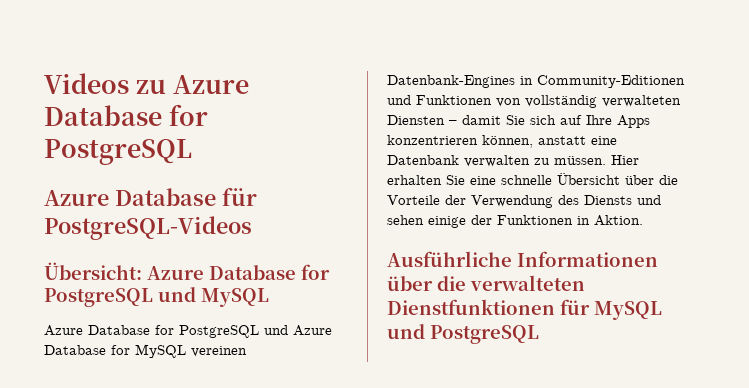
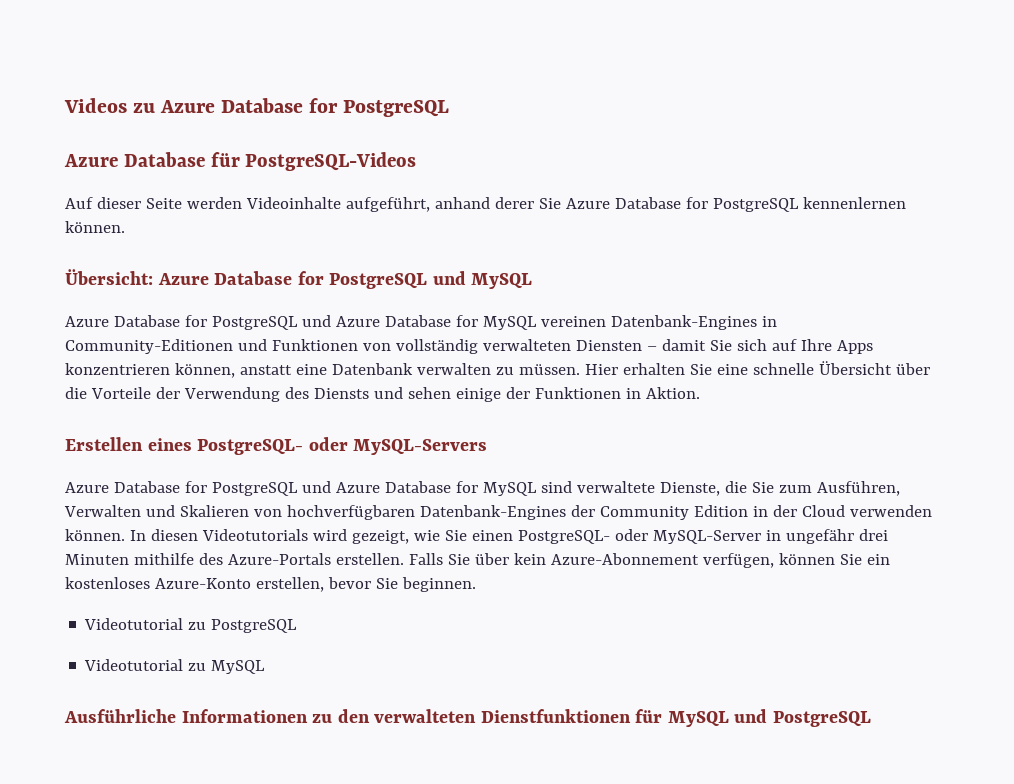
+ Auf dieser Seite werden Videoinhalte aufgeführt, anhand derer Sie Azure Database for PostgreSQL kennenlernen können.
+ Erstellen eines PostgreSQL- oder MySQL-Servers
+ Azure Database for PostgreSQL und Azure Database for MySQL sind verwaltete Dienste, die Sie zum Ausführen, Verwalten und Skalieren von hochverfügbaren Datenbank-Engines der Community Edition in der Cloud verwenden können. In diesen Videotutorials wird gezeigt, wie Sie einen PostgreSQL- oder MySQL-Server in ungefähr drei Minuten mithilfe des Azure-Portals erstellen. Falls Sie über kein Azure-Abonnement verfügen, können Sie ein kostenloses Azure-Konto erstellen, bevor Sie beginnen.
+ Videotutorial zu PostgreSQL
+ Videotutorial zu MySQL
- Ausführliche Informationen über die verwalteten Dienstfunktionen für MySQL und PostgreSQL
+ Ausführliche Informationen zu den verwalteten Dienstfunktionen für MySQL und PostgreSQL

